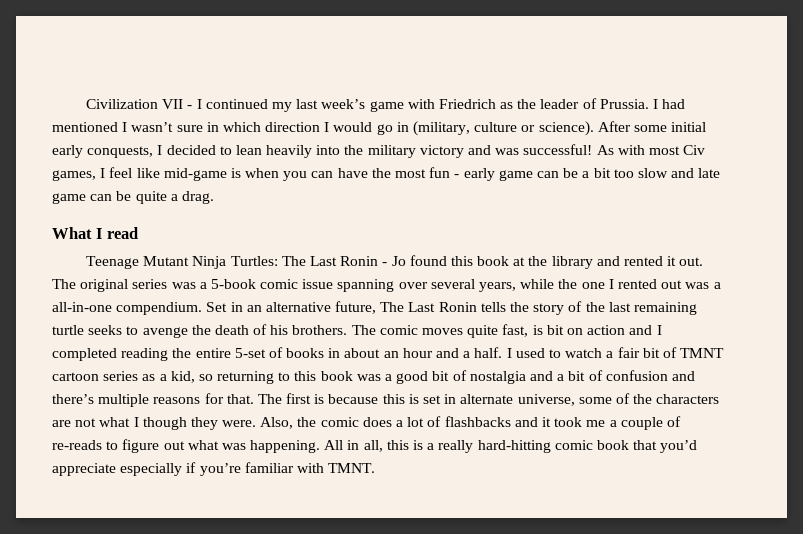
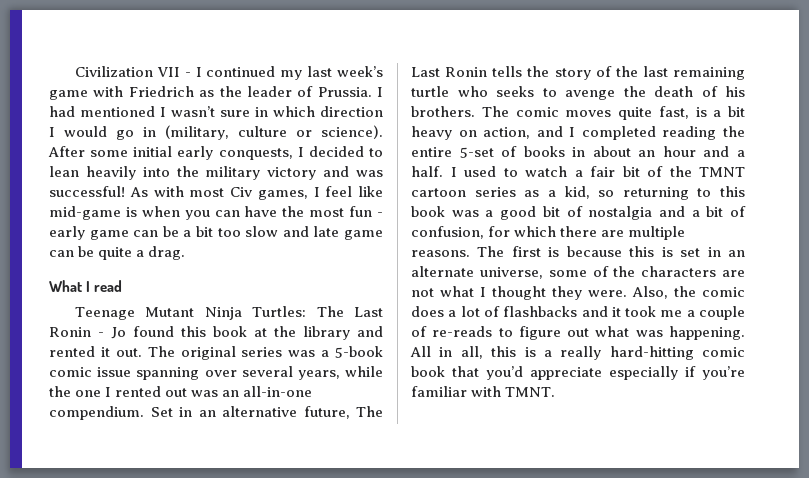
- The original series was a 5-book comic issue spanning over several years, while the one I rented out was a all-in-one compendium.
+ The original series was a 5-book comic issue spanning over several years, while the one I rented out was an all-in-one compendium.
- Set in an alternative future, The Last Ronin tells the story of the last remaining turtle seeks to avenge the death of his brothers.
+ Set in an alternative future, The Last Ronin tells the story of the last remaining turtle who seeks to avenge the death of his brothers.
- The comic moves quite fast, is bit on action and I completed reading the entire 5-set of books in about an hour and a half.
+ The comic moves quite fast, is a bit heavy on action, and I completed reading the entire 5-set of books in about an hour and a half.
- I used to watch a fair bit of TMNT cartoon series as a kid, so returning to this book was a good bit of nostalgia and a bit of confusion and there’s multiple reasons for that.
+ I used to watch a fair bit of the TMNT cartoon series as a kid, so returning to this book was a good bit of nostalgia and a bit of confusion, for which there are multiple reasons.
- The first is because this is set in alternate universe, some of the characters are not what I though they were.
+ The first is because this is set in an alternate universe, some of the characters are not what I thought they were.

